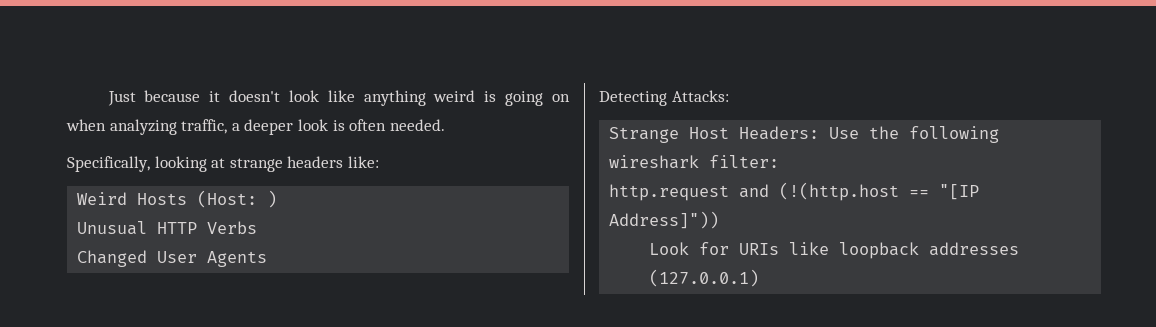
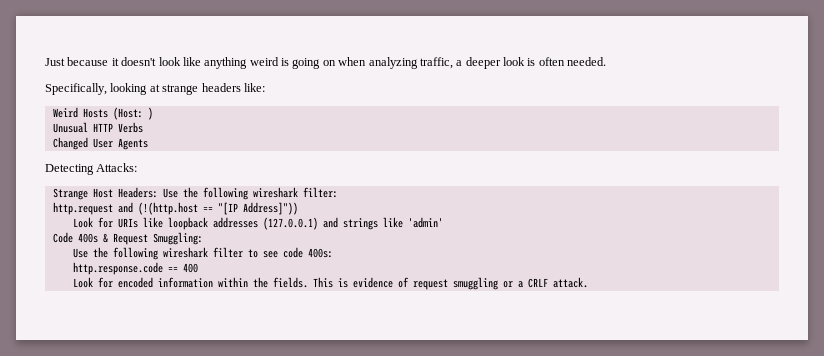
- Look for URIs like loopback addresses (127.0.0.1)
+ Look for URIs like loopback addresses (127.0.0.1) and strings like 'admin'
+ Code 400s & Request Smuggling:
+ Use the following wireshark filter to see code 400s:
+ http.response.code == 400
+ Look for encoded information within the fields. This is evidence of request smuggling or a CRLF attack.

